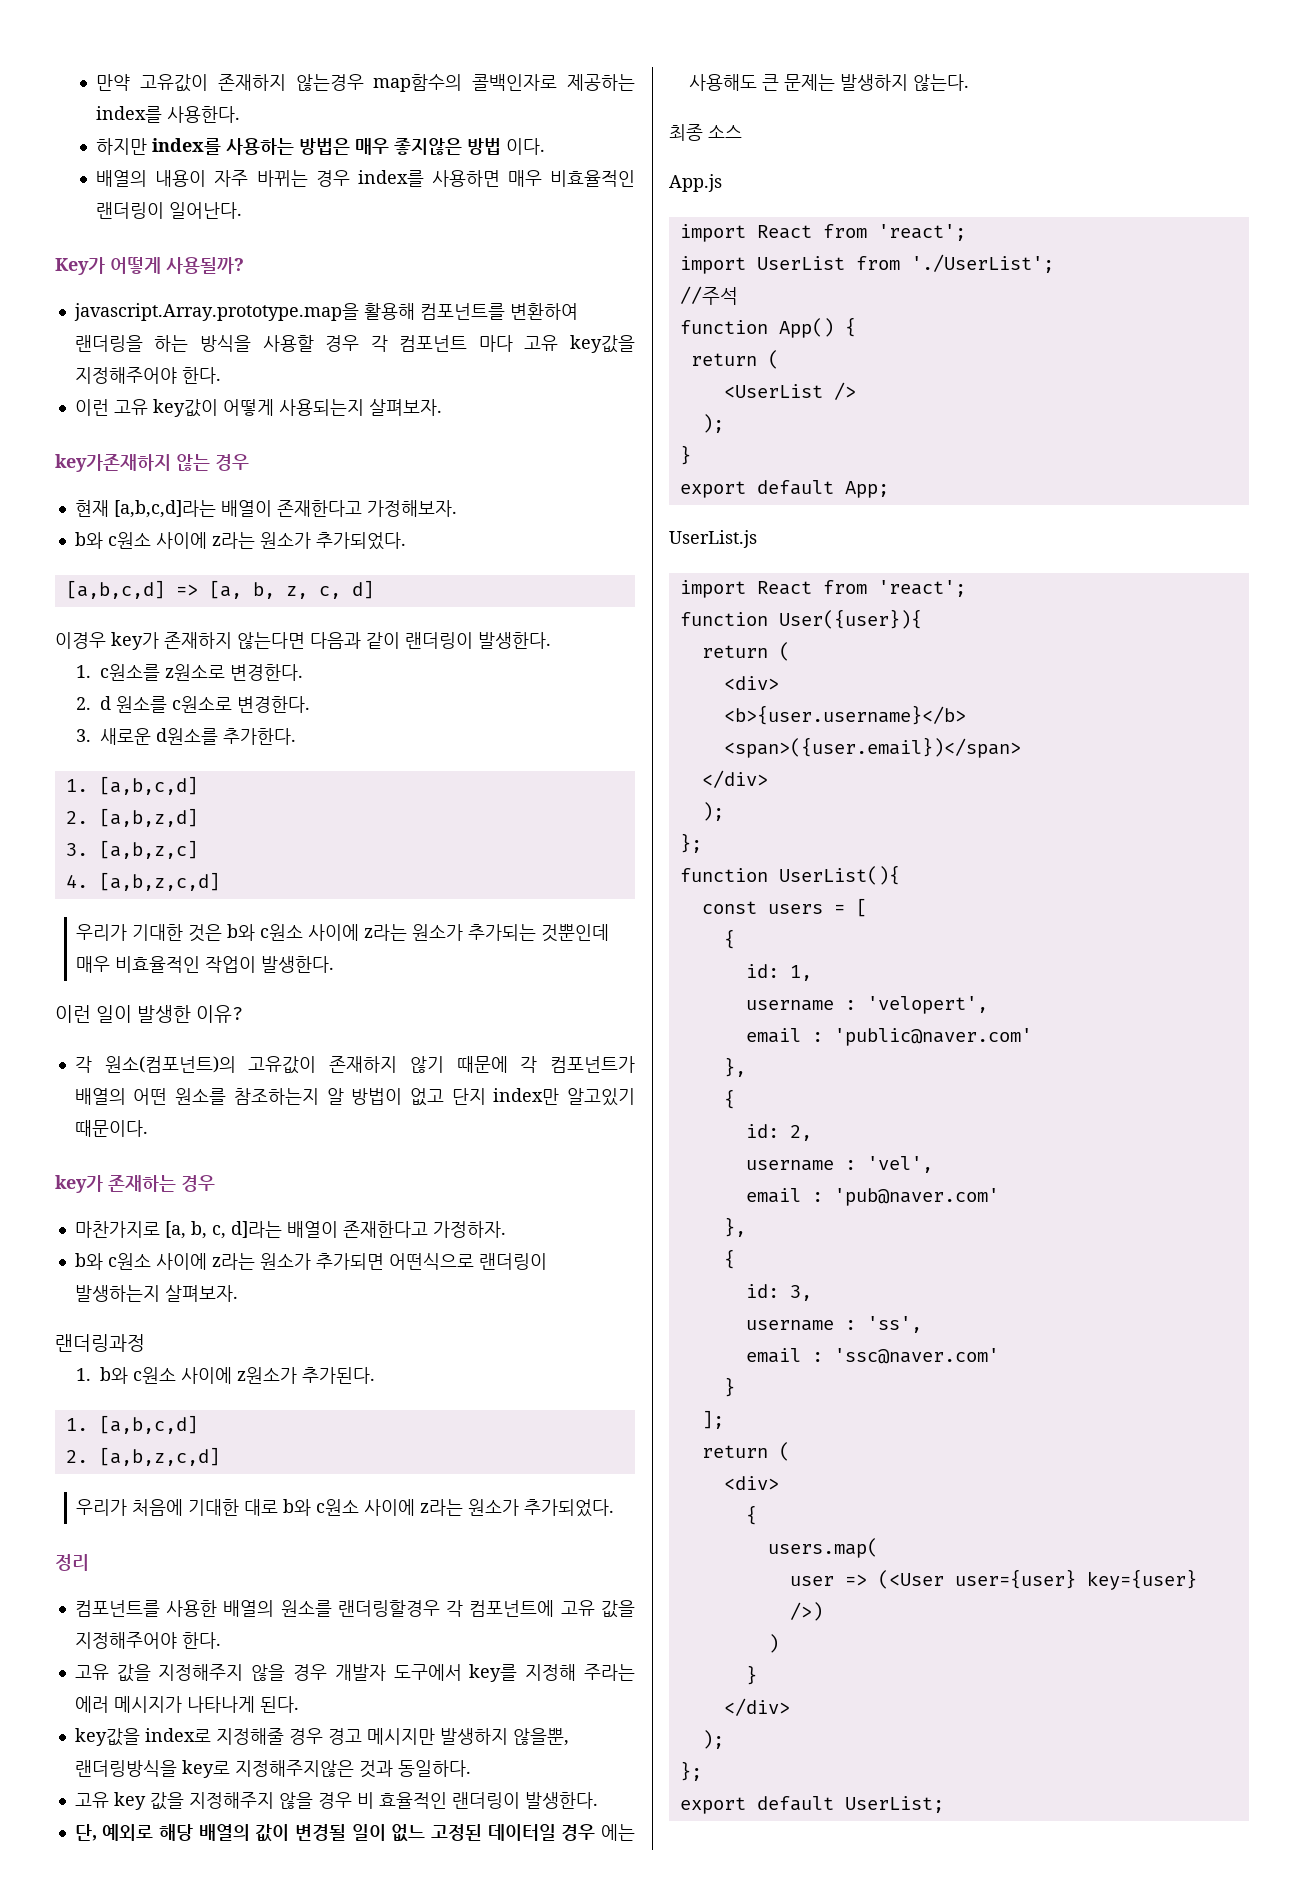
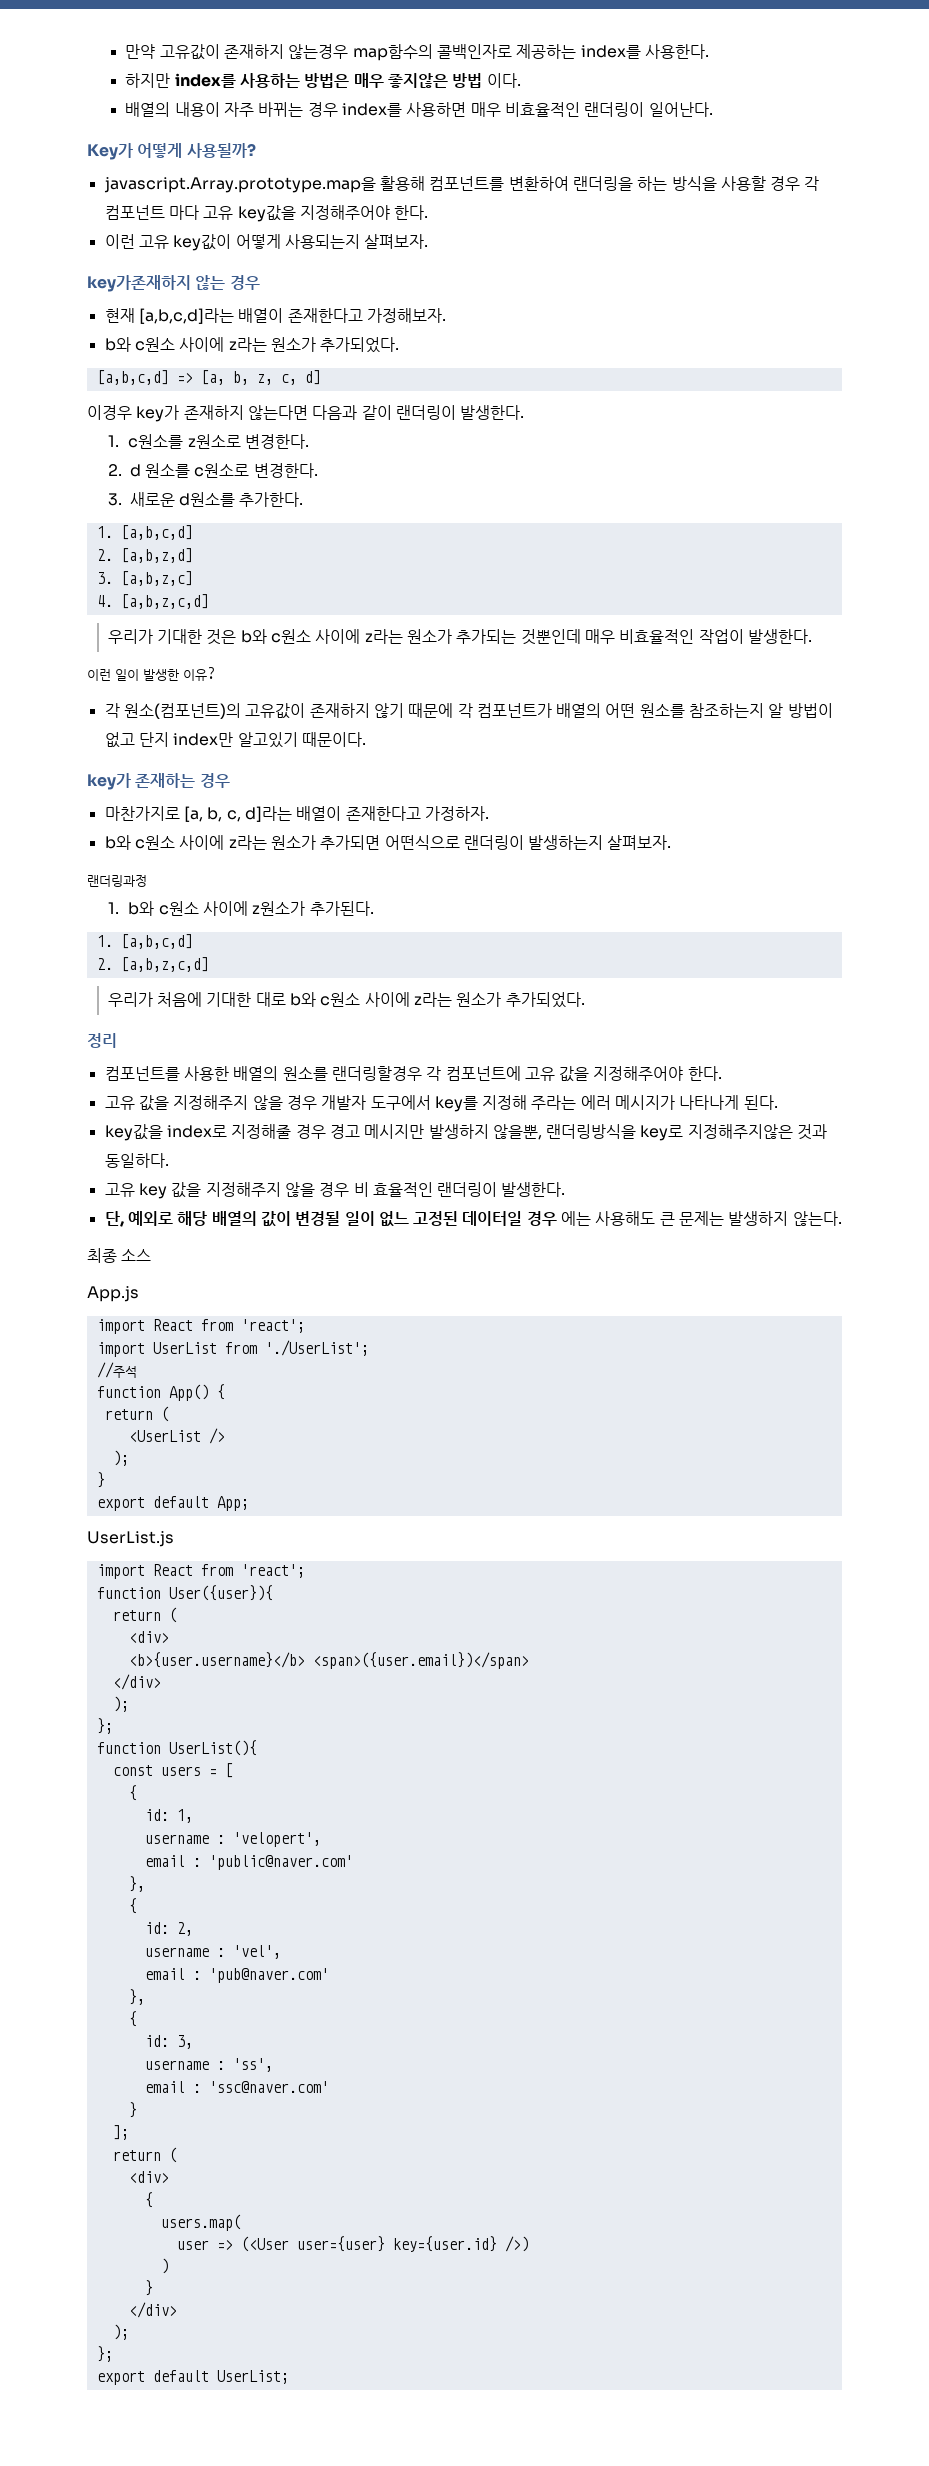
- user => (<User user={user} key={user} />)
+ user => (<User user={user} key={user.id} />)

